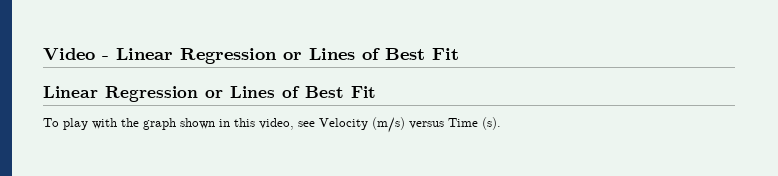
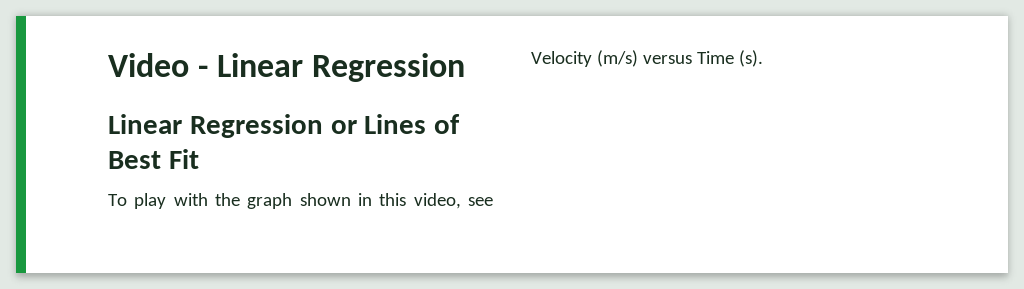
- Video - Linear Regression or Lines of Best Fit
+ Video - Linear Regression

